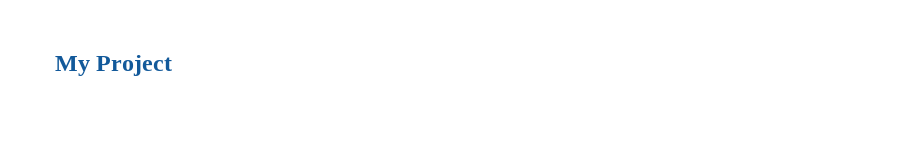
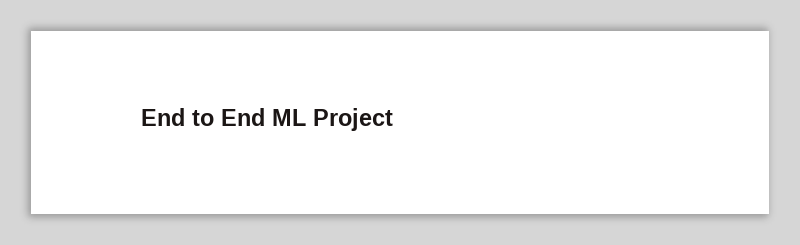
- My Project
+ End to End ML Project

